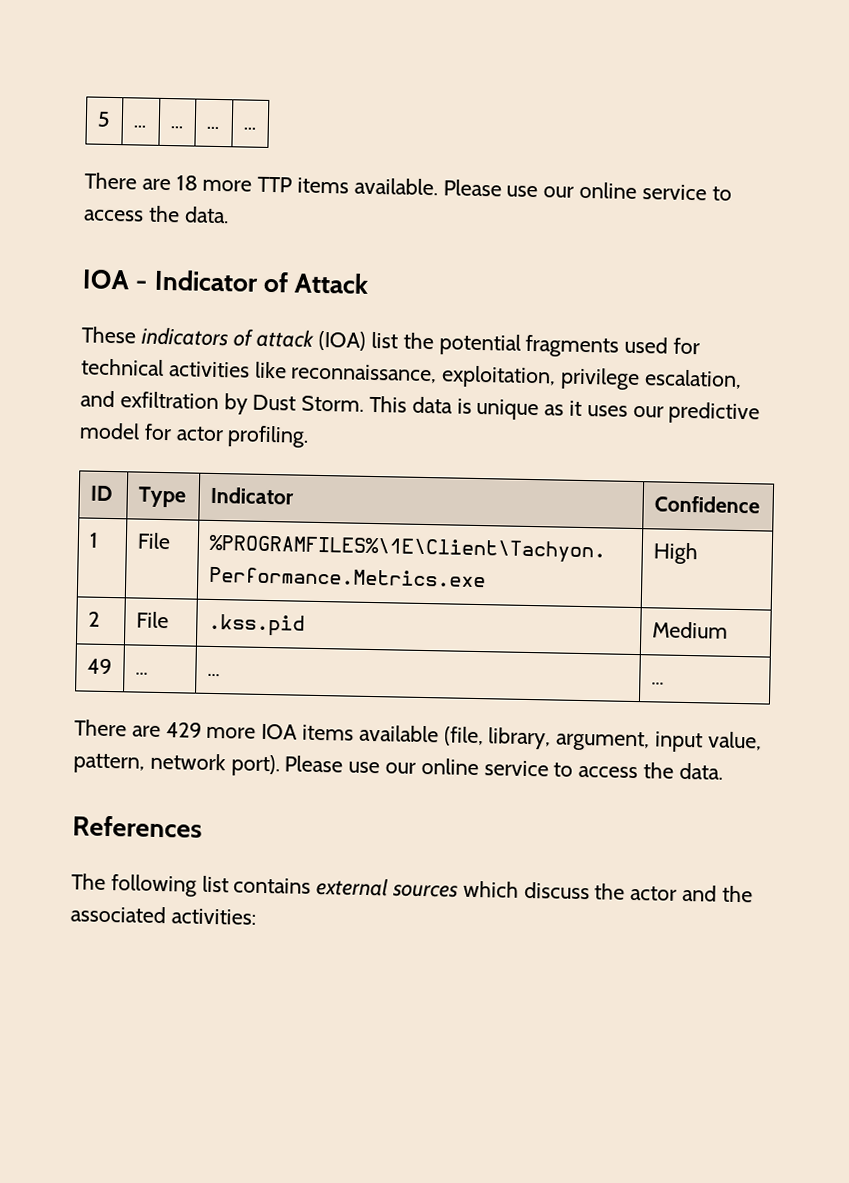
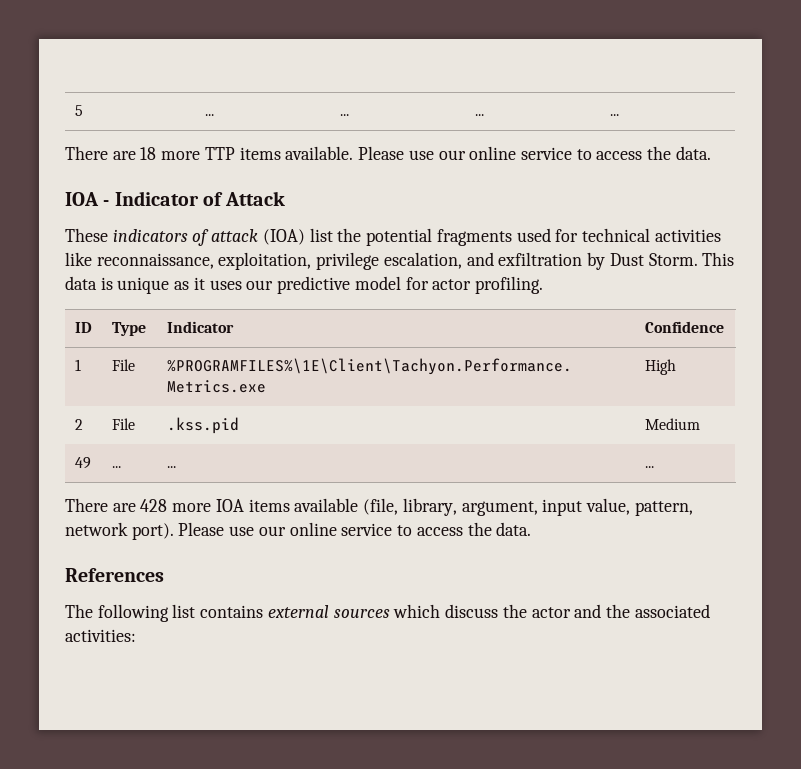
- There are 429 more IOA items available (file, library, argument, input value, pattern, network port).
+ There are 428 more IOA items available (file, library, argument, input value, pattern, network port).

